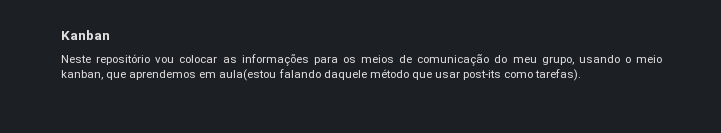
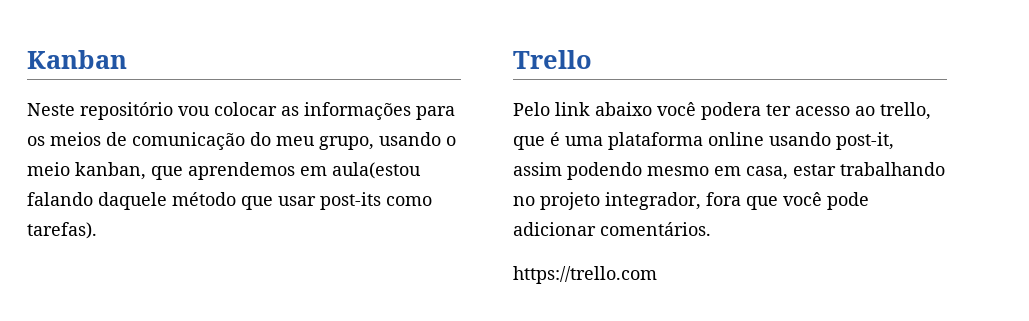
+ Trello
+ Pelo link abaixo você podera ter acesso ao trello, que é uma plataforma online usando post-it, assim podendo mesmo em casa, estar trabalhando no projeto integrador, fora que você pode adicionar comentários.
+ https://trello.com

